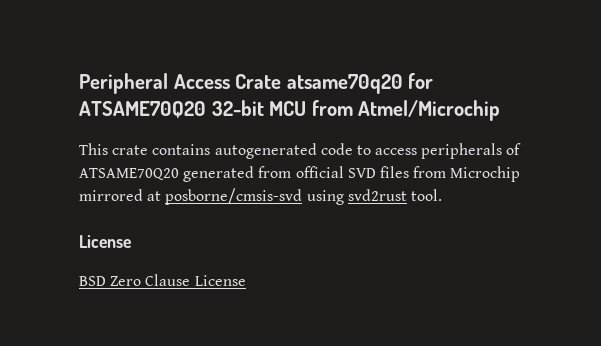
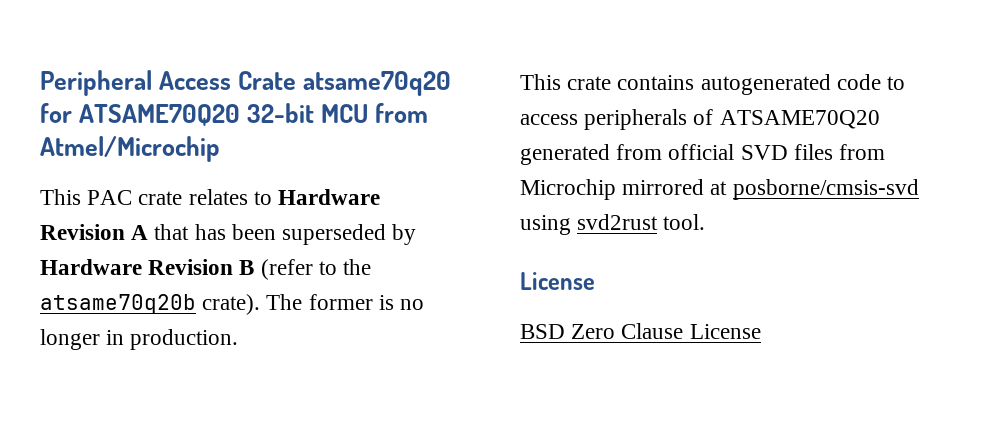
+ This PAC crate relates to Hardware Revision A that has been superseded by Hardware Revision B (refer to the atsame70q20b crate). The former is no longer in production.

